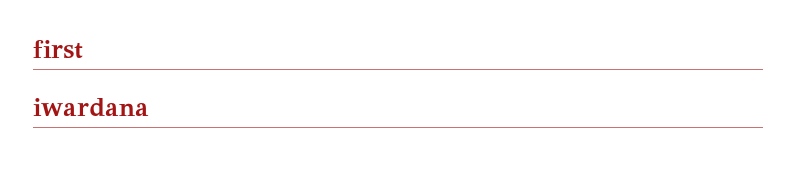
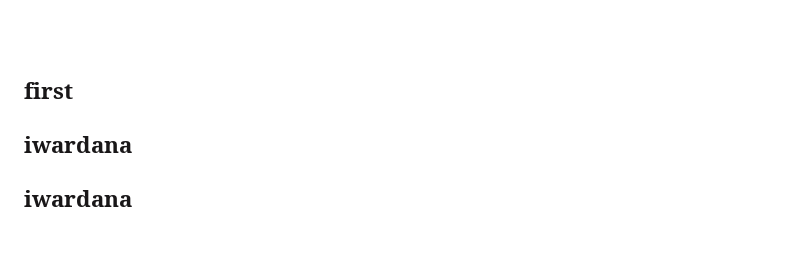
  first
+ iwardana

